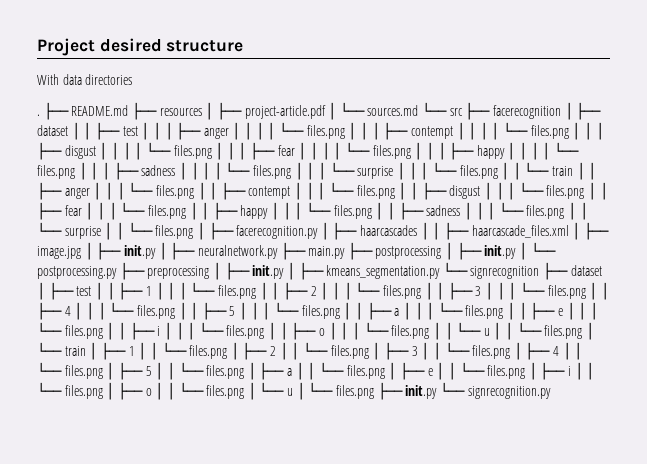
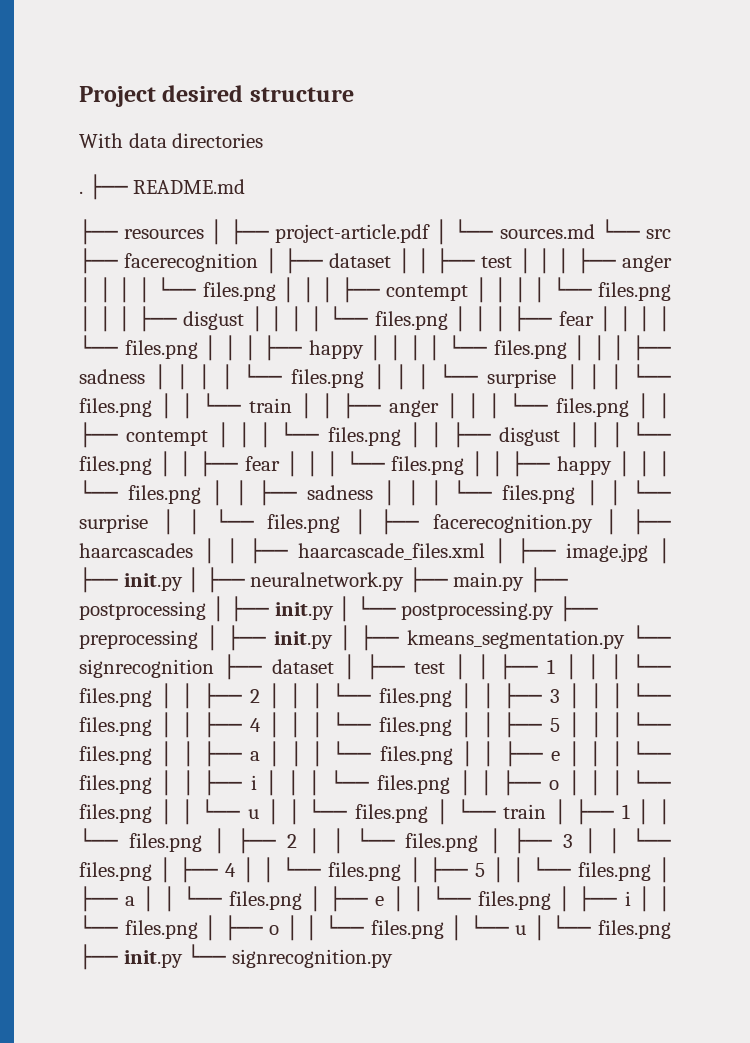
- ├── README.md ├── resources │ ├── project-article.pdf │ └── sources.md └── src ├── facerecognition │ ├── dataset │ │ ├── test │ │ │ ├── anger │ │ │ │ └── files.png │ │ │ ├── contempt │ │ │ │ └── files.png │ │ │ ├── disgust │ │ │ │ └── files.png │ │ │ ├── fear │ │ │ │ └── files.png │ │ │ ├── happy │ │ │ │ └── files.png │ │ │ ├── sadness │ │ │ │ └── files.png │ │ │ └── surprise │ │ │ └── files.png │ │ └── train │ │ ├── anger │ │ │ └── files.png │ │ ├── contempt │ │ │ └── files.png │ │ ├── disgust │ │ │ └── files.png │ │ ├── fear │ │ │ └── files.png │ │ ├── happy │ │ │ └── files.png │ │ ├── sadness │ │ │ └── files.png │ │ └── surprise │ │ └── files.png │ ├── facerecognition.py │ ├── haarcascades │ │ ├── haarcascade_files.xml │ ├── image.jpg │ ├── init.py │ ├── neuralnetwork.py ├── main.py ├── postprocessing │ ├── init.py │ └── postprocessing.py ├── preprocessing │ ├── init.py │ ├── kmeans_segmentation.py └── signrecognition ├── dataset │ ├── test │ │ ├── 1 │ │ │ └── files.png │ │ ├── 2 │ │ │ └── files.png │ │ ├── 3 │ │ │ └── files.png │ │ ├── 4 │ │ │ └── files.png │ │ ├── 5 │ │ │ └── files.png │ │ ├── a │ │ │ └── files.png │ │ ├── e │ │ │ └── files.png │ │ ├── i │ │ │ └── files.png │ │ ├── o │ │ │ └── files.png │ │ └── u │ │ └── files.png │ └── train │ ├── 1 │ │ └── files.png │ ├── 2 │ │ └── files.png │ ├── 3 │ │ └── files.png │ ├── 4 │ │ └── files.png │ ├── 5 │ │ └── files.png │ ├── a │ │ └── files.png │ ├── e │ │ └── files.png │ ├── i │ │ └── files.png │ ├── o │ │ └── files.png │ └── u │ └── files.png ├── init.py └── signrecognition.py
+ ├── README.md
+ ├── resources │ ├── project-article.pdf │ └── sources.md └── src ├── facerecognition │ ├── dataset │ │ ├── test │ │ │ ├── anger │ │ │ │ └── files.png │ │ │ ├── contempt │ │ │ │ └── files.png │ │ │ ├── disgust │ │ │ │ └── files.png │ │ │ ├── fear │ │ │ │ └── files.png │ │ │ ├── happy │ │ │ │ └── files.png │ │ │ ├── sadness │ │ │ │ └── files.png │ │ │ └── surprise │ │ │ └── files.png │ │ └── train │ │ ├── anger │ │ │ └── files.png │ │ ├── contempt │ │ │ └── files.png │ │ ├── disgust │ │ │ └── files.png │ │ ├── fear │ │ │ └── files.png │ │ ├── happy │ │ │ └── files.png │ │ ├── sadness │ │ │ └── files.png │ │ └── surprise │ │ └── files.png │ ├── facerecognition.py │ ├── haarcascades │ │ ├── haarcascade_files.xml │ ├── image.jpg │ ├── init.py │ ├── neuralnetwork.py ├── main.py ├── postprocessing │ ├── init.py │ └── postprocessing.py ├── preprocessing │ ├── init.py │ ├── kmeans_segmentation.py └── signrecognition ├── dataset │ ├── test │ │ ├── 1 │ │ │ └── files.png │ │ ├── 2 │ │ │ └── files.png │ │ ├── 3 │ │ │ └── files.png │ │ ├── 4 │ │ │ └── files.png │ │ ├── 5 │ │ │ └── files.png │ │ ├── a │ │ │ └── files.png │ │ ├── e │ │ │ └── files.png │ │ ├── i │ │ │ └── files.png │ │ ├── o │ │ │ └── files.png │ │ └── u │ │ └── files.png │ └── train │ ├── 1 │ │ └── files.png │ ├── 2 │ │ └── files.png │ ├── 3 │ │ └── files.png │ ├── 4 │ │ └── files.png │ ├── 5 │ │ └── files.png │ ├── a │ │ └── files.png │ ├── e │ │ └── files.png │ ├── i │ │ └── files.png │ ├── o │ │ └── files.png │ └── u │ └── files.png ├── init.py └── signrecognition.py

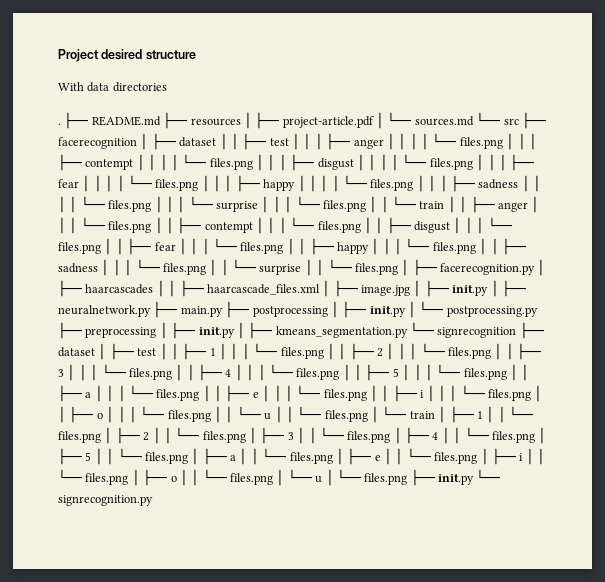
- ├── README.md
- ├── resources │ ├── project-article.pdf │ └── sources.md └── src ├── facerecognition │ ├── dataset │ │ ├── test │ │ │ ├── anger │ │ │ │ └── files.png │ │ │ ├── contempt │ │ │ │ └── files.png │ │ │ ├── disgust │ │ │ │ └── files.png │ │ │ ├── fear │ │ │ │ └── files.png │ │ │ ├── happy │ │ │ │ └── files.png │ │ │ ├── sadness │ │ │ │ └── files.png │ │ │ └── surprise │ │ │ └── files.png │ │ └── train │ │ ├── anger │ │ │ └── files.png │ │ ├── contempt │ │ │ └── files.png │ │ ├── disgust │ │ │ └── files.png │ │ ├── fear │ │ │ └── files.png │ │ ├── happy │ │ │ └── files.png │ │ ├── sadness │ │ │ └── files.png │ │ └── surprise │ │ └── files.png │ ├── facerecognition.py │ ├── haarcascades │ │ ├── haarcascade_files.xml │ ├── image.jpg │ ├── init.py │ ├── neuralnetwork.py ├── main.py ├── postprocessing │ ├── init.py │ └── postprocessing.py ├── preprocessing │ ├── init.py │ ├── kmeans_segmentation.py └── signrecognition ├── dataset │ ├── test │ │ ├── 1 │ │ │ └── files.png │ │ ├── 2 │ │ │ └── files.png │ │ ├── 3 │ │ │ └── files.png │ │ ├── 4 │ │ │ └── files.png │ │ ├── 5 │ │ │ └── files.png │ │ ├── a │ │ │ └── files.png │ │ ├── e │ │ │ └── files.png │ │ ├── i │ │ │ └── files.png │ │ ├── o │ │ │ └── files.png │ │ └── u │ │ └── files.png │ └── train │ ├── 1 │ │ └── files.png │ ├── 2 │ │ └── files.png │ ├── 3 │ │ └── files.png │ ├── 4 │ │ └── files.png │ ├── 5 │ │ └── files.png │ ├── a │ │ └── files.png │ ├── e │ │ └── files.png │ ├── i │ │ └── files.png │ ├── o │ │ └── files.png │ └── u │ └── files.png ├── init.py └── signrecognition.py
+ ├── README.md ├── resources │ ├── project-article.pdf │ └── sources.md └── src ├── facerecognition │ ├── dataset │ │ ├── test │ │ │ ├── anger │ │ │ │ └── files.png │ │ │ ├── contempt │ │ │ │ └── files.png │ │ │ ├── disgust │ │ │ │ └── files.png │ │ │ ├── fear │ │ │ │ └── files.png │ │ │ ├── happy │ │ │ │ └── files.png │ │ │ ├── sadness │ │ │ │ └── files.png │ │ │ └── surprise │ │ │ └── files.png │ │ └── train │ │ ├── anger │ │ │ └── files.png │ │ ├── contempt │ │ │ └── files.png │ │ ├── disgust │ │ │ └── files.png │ │ ├── fear │ │ │ └── files.png │ │ ├── happy │ │ │ └── files.png │ │ ├── sadness │ │ │ └── files.png │ │ └── surprise │ │ └── files.png │ ├── facerecognition.py │ ├── haarcascades │ │ ├── haarcascade_files.xml │ ├── image.jpg │ ├── init.py │ ├── neuralnetwork.py ├── main.py ├── postprocessing │ ├── init.py │ └── postprocessing.py ├── preprocessing │ ├── init.py │ ├── kmeans_segmentation.py └── signrecognition ├── dataset │ ├── test │ │ ├── 1 │ │ │ └── files.png │ │ ├── 2 │ │ │ └── files.png │ │ ├── 3 │ │ │ └── files.png │ │ ├── 4 │ │ │ └── files.png │ │ ├── 5 │ │ │ └── files.png │ │ ├── a │ │ │ └── files.png │ │ ├── e │ │ │ └── files.png │ │ ├── i │ │ │ └── files.png │ │ ├── o │ │ │ └── files.png │ │ └── u │ │ └── files.png │ └── train │ ├── 1 │ │ └── files.png │ ├── 2 │ │ └── files.png │ ├── 3 │ │ └── files.png │ ├── 4 │ │ └── files.png │ ├── 5 │ │ └── files.png │ ├── a │ │ └── files.png │ ├── e │ │ └── files.png │ ├── i │ │ └── files.png │ ├── o │ │ └── files.png │ └── u │ └── files.png ├── init.py └── signrecognition.py

